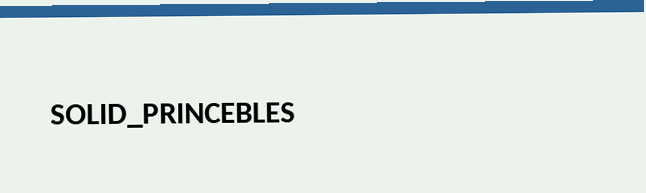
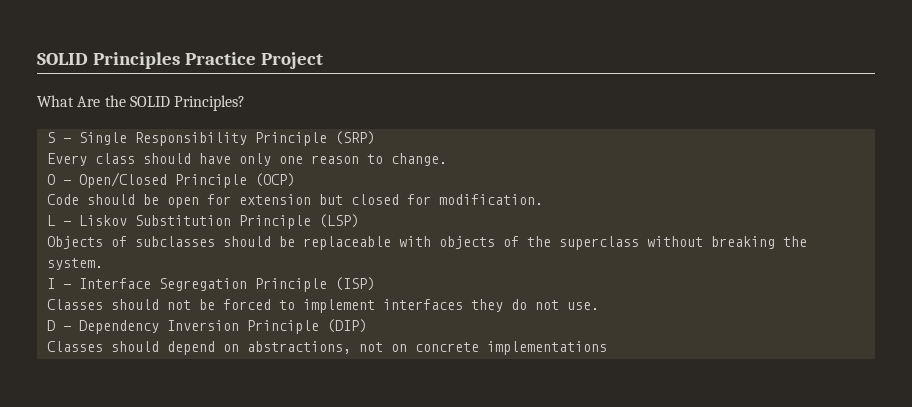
- SOLID_PRINCEBLES
+ SOLID Principles Practice Project
+ What Are the SOLID Principles?
+ S - Single Responsibility Principle (SRP)
+ Every class should have only one reason to change.
+ O - Open/Closed Principle (OCP)
+ Code should be open for extension but closed for modification.
+ L - Liskov Substitution Principle (LSP)
+ Objects of subclasses should be replaceable with objects of the superclass without breaking the system.
+ I - Interface Segregation Principle (ISP)
+ Classes should not be forced to implement interfaces they do not use.
+ D - Dependency Inversion Principle (DIP)
+ Classes should depend on abstractions, not on concrete implementations

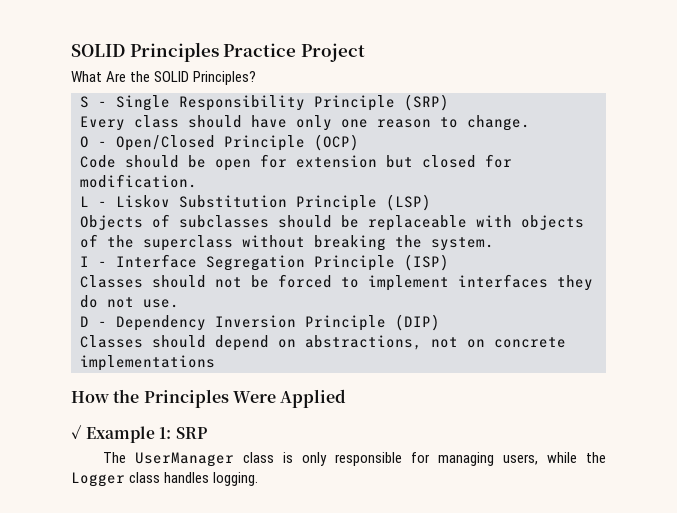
+ How the Principles Were Applied
+ ✓ Example 1: SRP
+ The UserManager class is only responsible for managing users, while the Logger class handles logging.

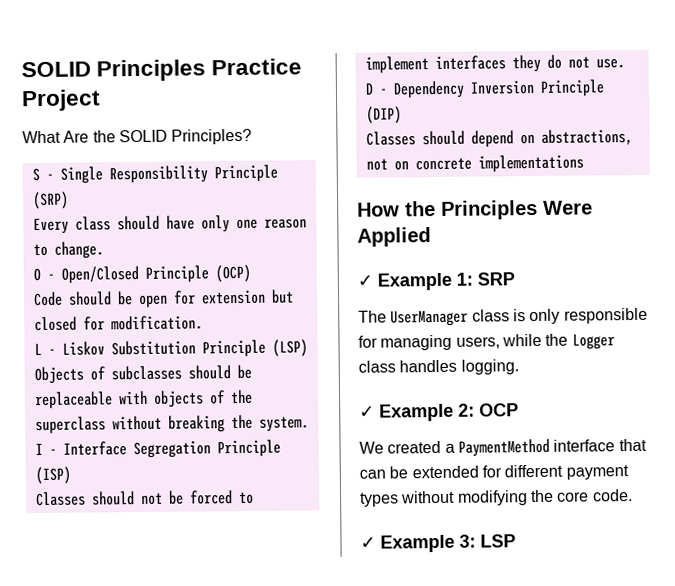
+ ✓ Example 2: OCP
+ We created a PaymentMethod interface that can be extended for different payment types without modifying the core code.
+ ✓ Example 3: LSP

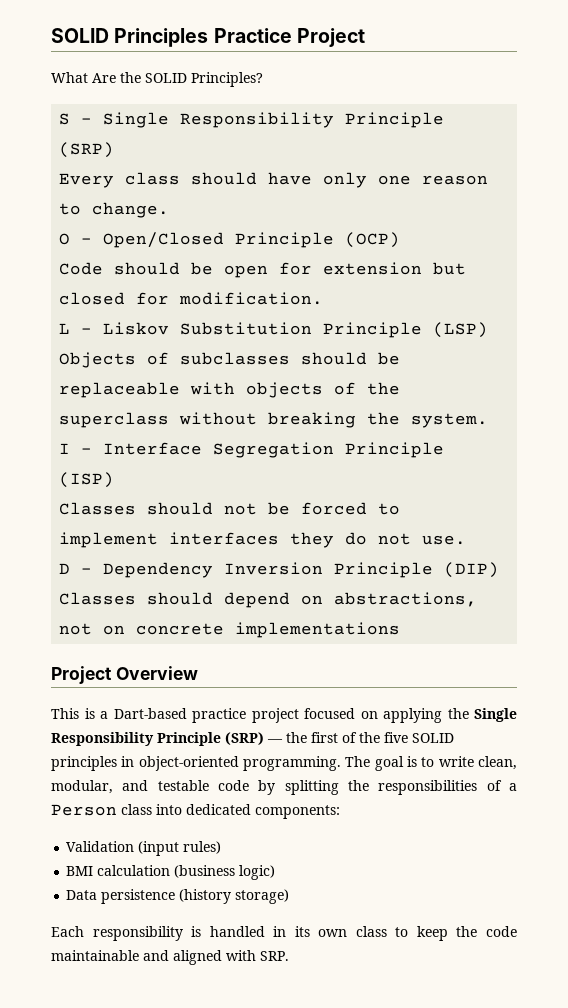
- How the Principles Were Applied
- ✓ Example 1: SRP
- The UserManager class is only responsible for managing users, while the Logger class handles logging.
- ✓ Example 2: OCP
- We created a PaymentMethod interface that can be extended for different payment types without modifying the core code.
- ✓ Example 3: LSP
+ Project Overview
+ This is a Dart-based practice project focused on applying the Single Responsibility Principle (SRP) — the first of the five SOLID principles in object-oriented programming. The goal is to write clean, modular, and testable code by splitting the responsibilities of a Person class into dedicated components:
+ Validation (input rules)
+ BMI calculation (business logic)
+ Data persistence (history storage)
+ Each responsibility is handled in its own class to keep the code maintainable and aligned with SRP.

